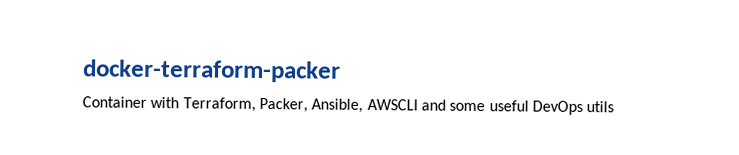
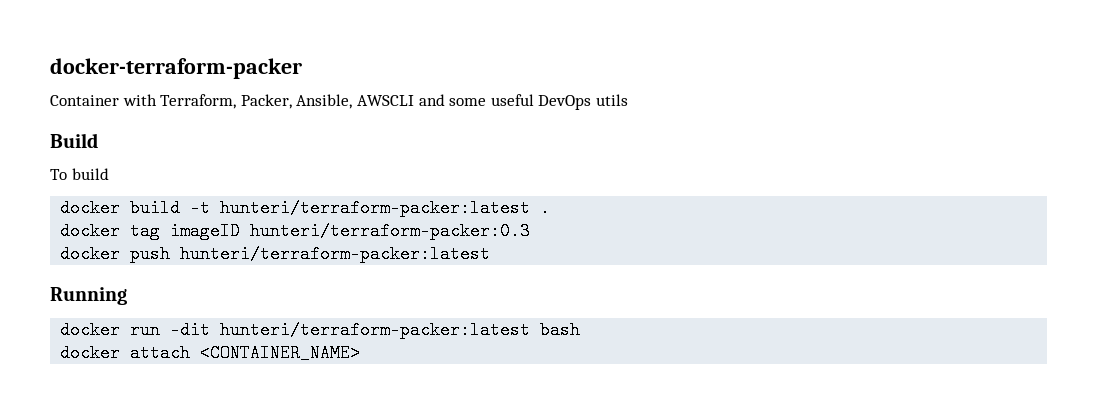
+ Build
+ To build
+ docker build -t hunteri/terraform-packer:latest .
+ docker tag imageID hunteri/terraform-packer:0.3
+ docker push hunteri/terraform-packer:latest
+ Running
+ docker run -dit hunteri/terraform-packer:latest bash
+ docker attach <CONTAINER_NAME>

